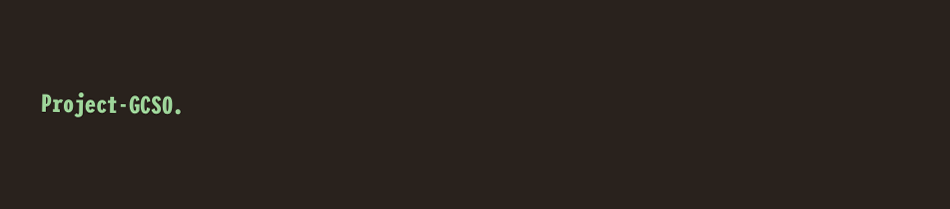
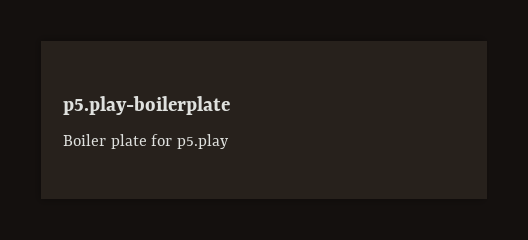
- Project-GCSO.
+ p5.play-boilerplate
+ Boiler plate for p5.play

